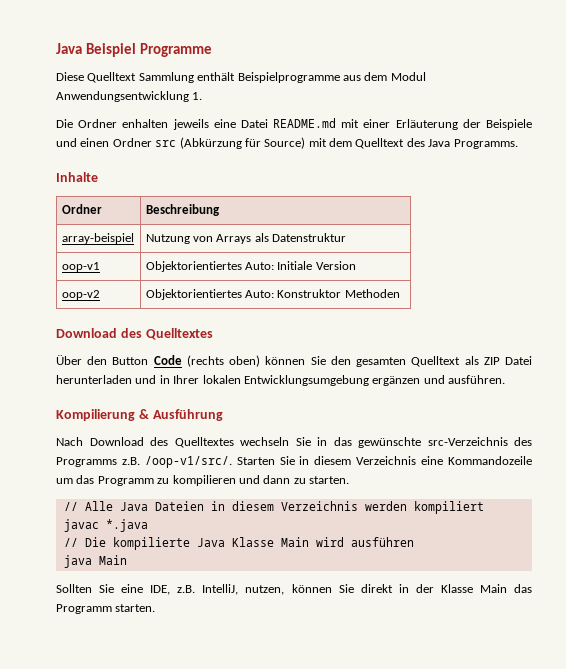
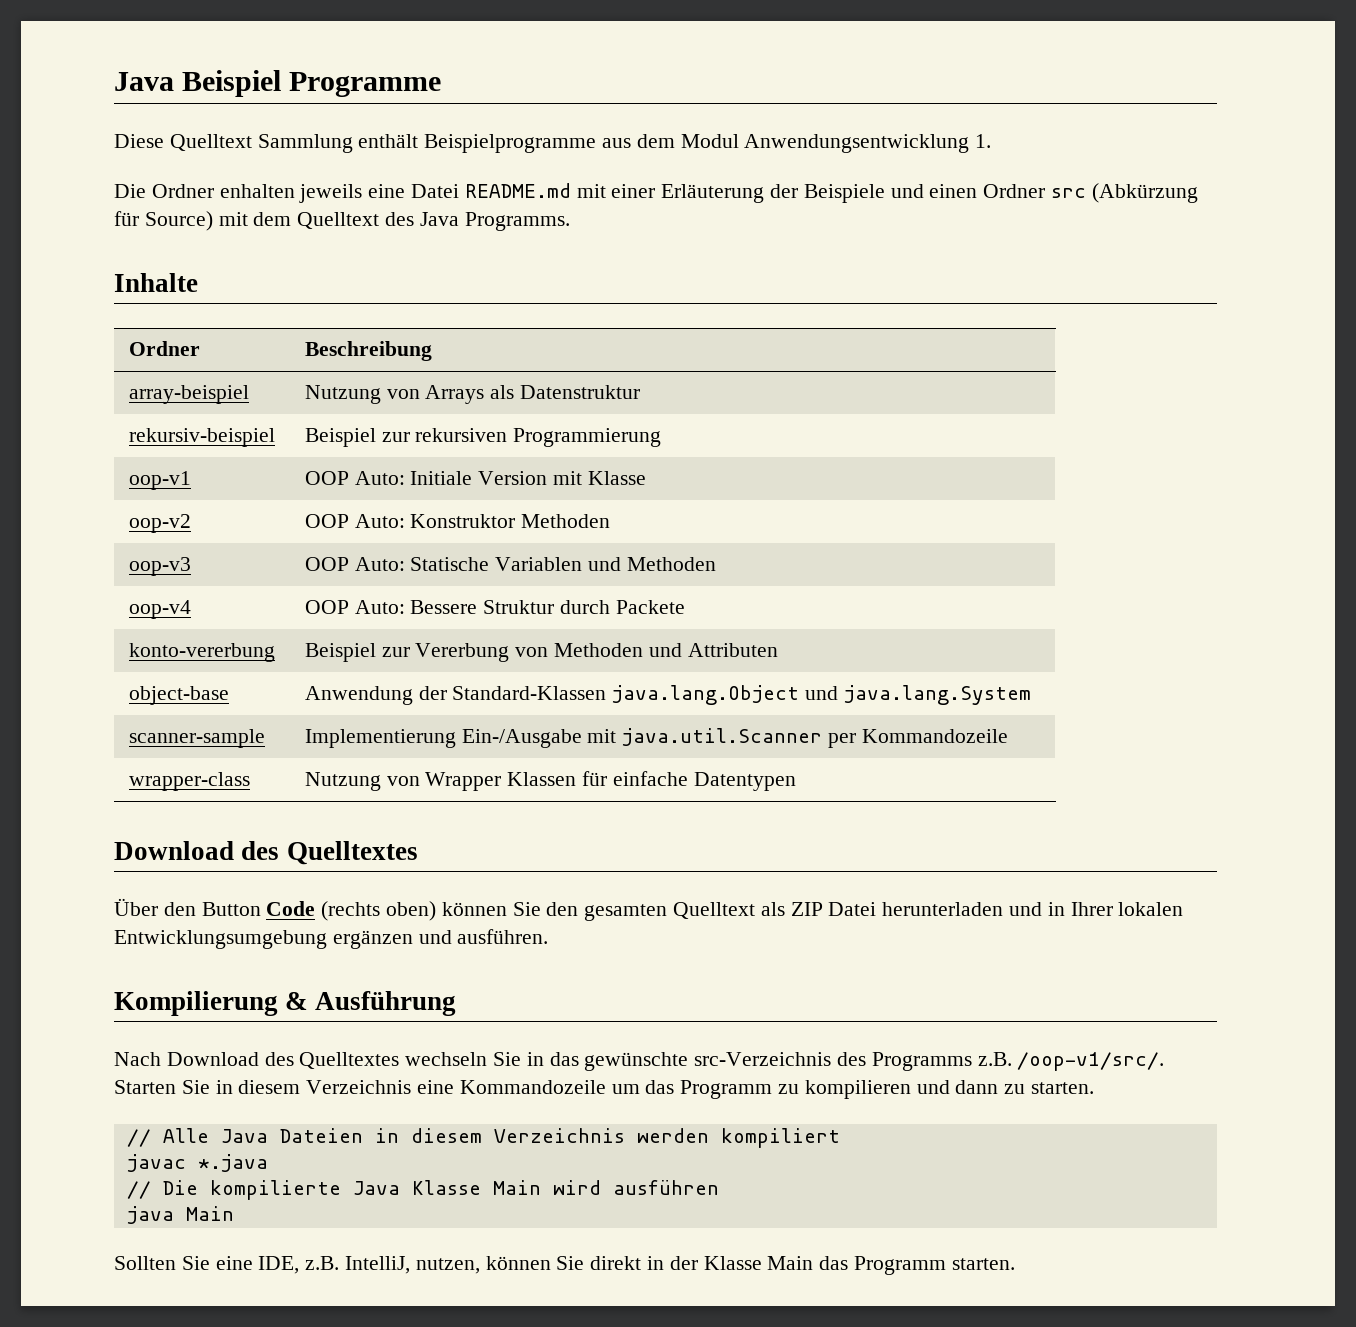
+ rekursiv-beispiel | Beispiel zur rekursiven Programmierung
- oop-v1 | Objektorientiertes Auto: Initiale Version
+ oop-v1 | OOP Auto: Initiale Version mit Klasse
- oop-v2 | Objektorientiertes Auto: Konstruktor Methoden
+ oop-v2 | OOP Auto: Konstruktor Methoden
+ oop-v3 | OOP Auto: Statische Variablen und Methoden
+ oop-v4 | OOP Auto: Bessere Struktur durch Packete
+ konto-vererbung | Beispiel zur Vererbung von Methoden und Attributen
+ object-base | Anwendung der Standard-Klassen java.lang.Object und java.lang.System
+ scanner-sample | Implementierung Ein-/Ausgabe mit java.util.Scanner per Kommandozeile
+ wrapper-class | Nutzung von Wrapper Klassen für einfache Datentypen

